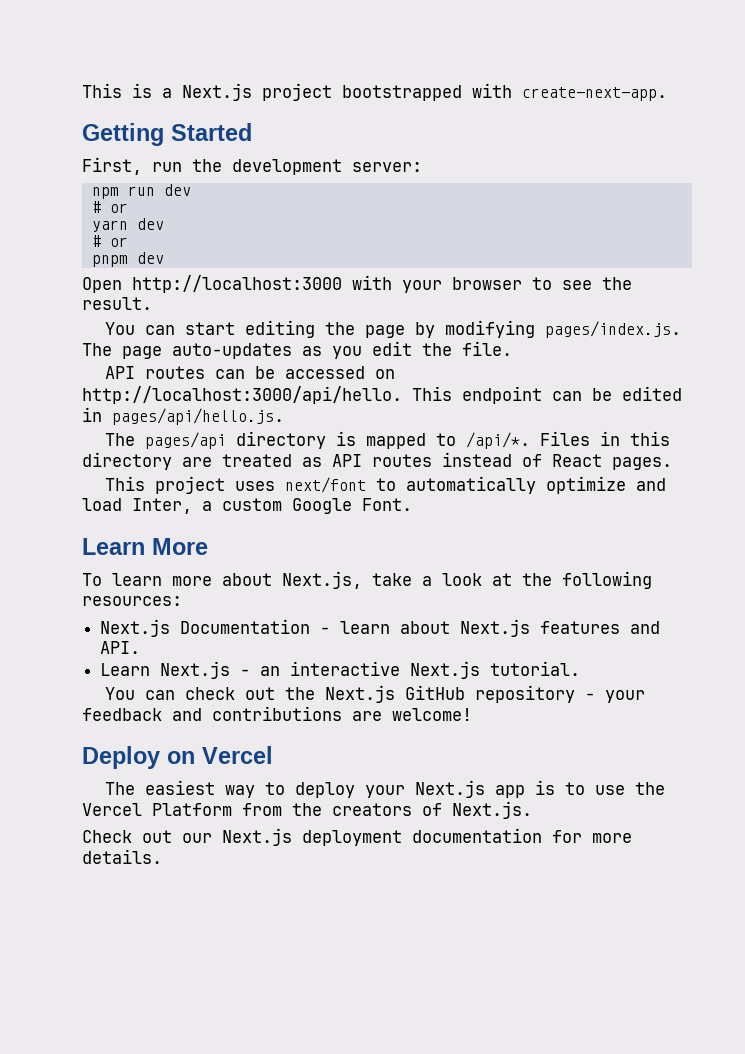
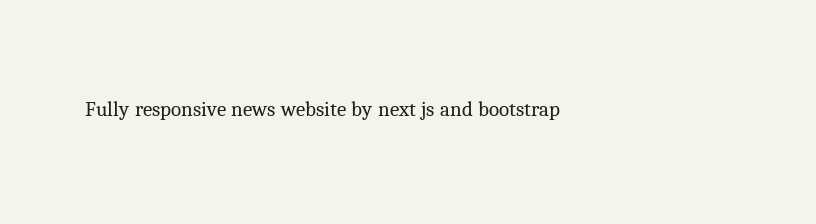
- This is a Next.js project bootstrapped with create-next-app.
- Getting Started
- First, run the development server:
- npm run dev
- # or
- yarn dev
- # or
- pnpm dev
- Open http://localhost:3000 with your browser to see the result.
- You can start editing the page by modifying pages/index.js. The page auto-updates as you edit the file.
- API routes can be accessed on http://localhost:3000/api/hello. This endpoint can be edited in pages/api/hello.js.
- The pages/api directory is mapped to /api/*. Files in this directory are treated as API routes instead of React pages.
- This project uses next/font to automatically optimize and load Inter, a custom Google Font.
- Learn More
- To learn more about Next.js, take a look at the following resources:
- Next.js Documentation - learn about Next.js features and API.
- Learn Next.js - an interactive Next.js tutorial.
- You can check out the Next.js GitHub repository - your feedback and contributions are welcome!
- Deploy on Vercel
- The easiest way to deploy your Next.js app is to use the Vercel Platform from the creators of Next.js.
- Check out our Next.js deployment documentation for more details.
+ Fully responsive news website by next js and bootstrap

